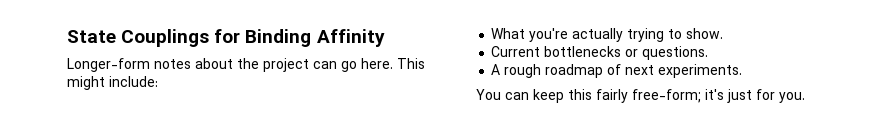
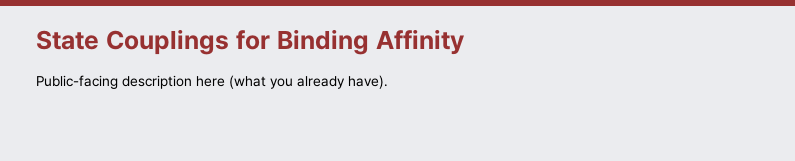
- Longer-form notes about the project can go here. This might include:
- What you're actually trying to show.
- Current bottlenecks or questions.
- A rough roadmap of next experiments.
- You can keep this fairly free-form; it's just for you.
+ Public-facing description here (what you already have).

